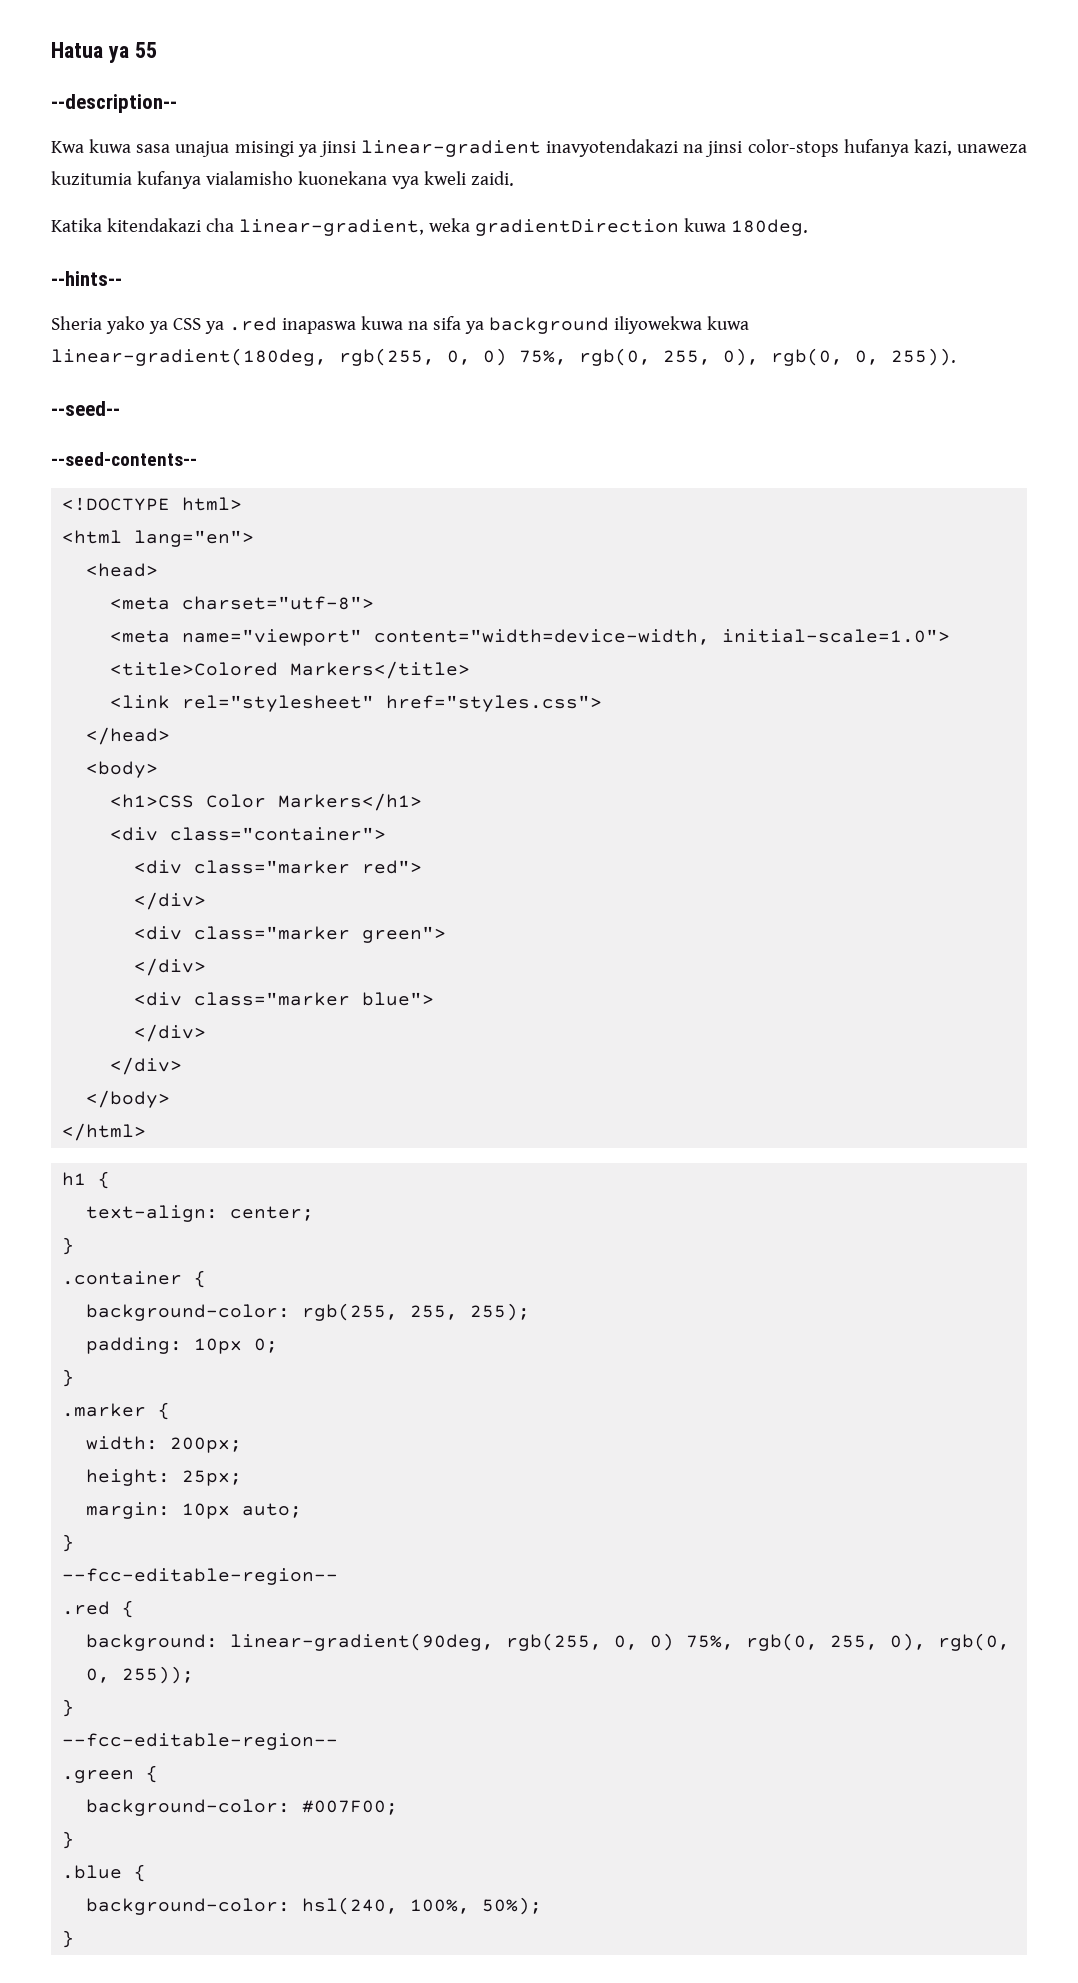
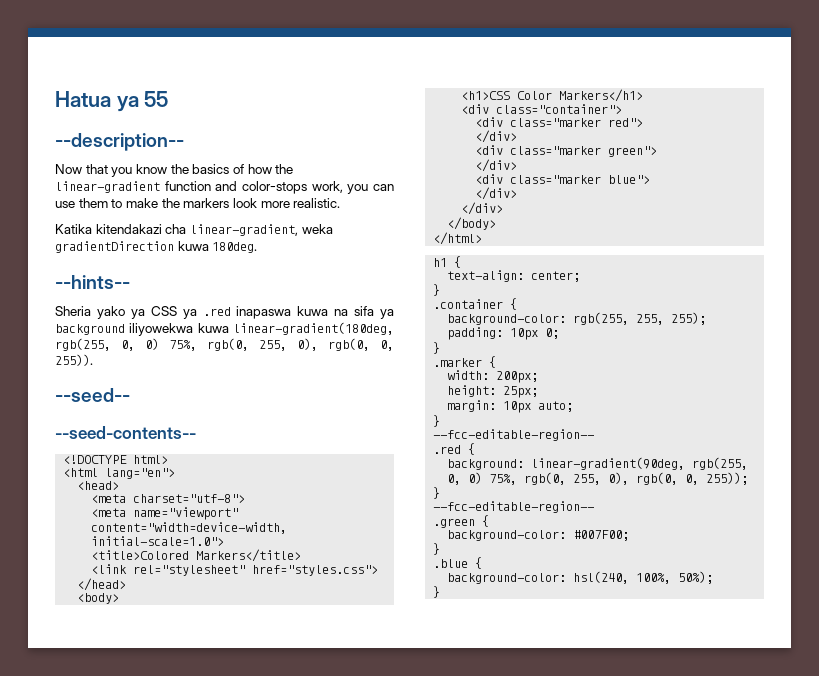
- Kwa kuwa sasa unajua misingi ya jinsi linear-gradient inavyotendakazi na jinsi color-stops hufanya kazi, unaweza kuzitumia kufanya vialamisho kuonekana vya kweli zaidi.
+ Now that you know the basics of how the linear-gradient function and color-stops work, you can use them to make the markers look more realistic.

